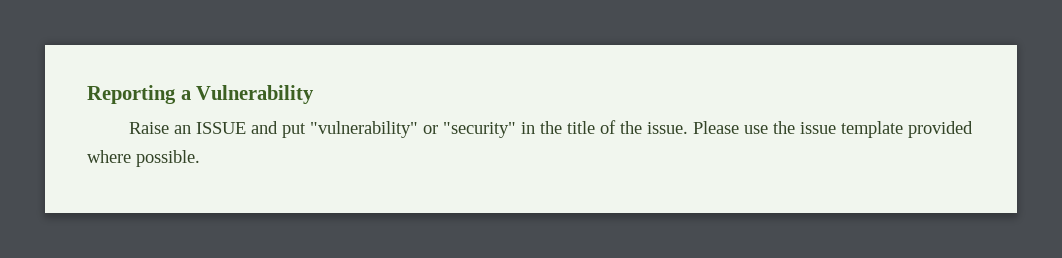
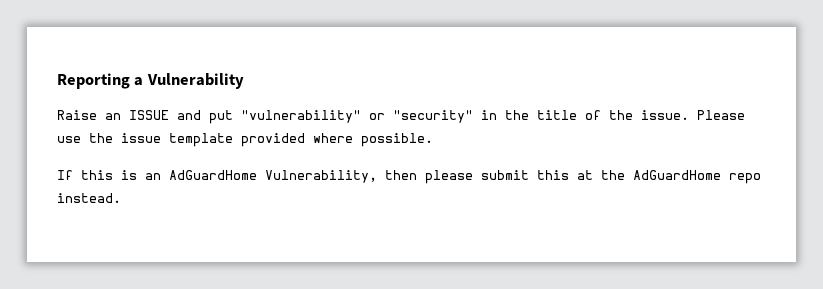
+ If this is an AdGuardHome Vulnerability, then please submit this at the AdGuardHome repo instead.

